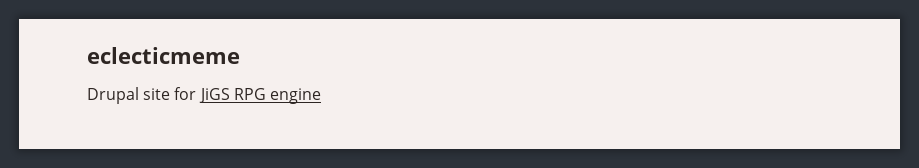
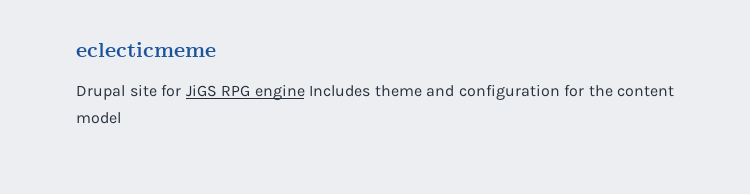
- Drupal site for JiGS RPG engine
+ Drupal site for JiGS RPG engine Includes theme and configuration for the content model

